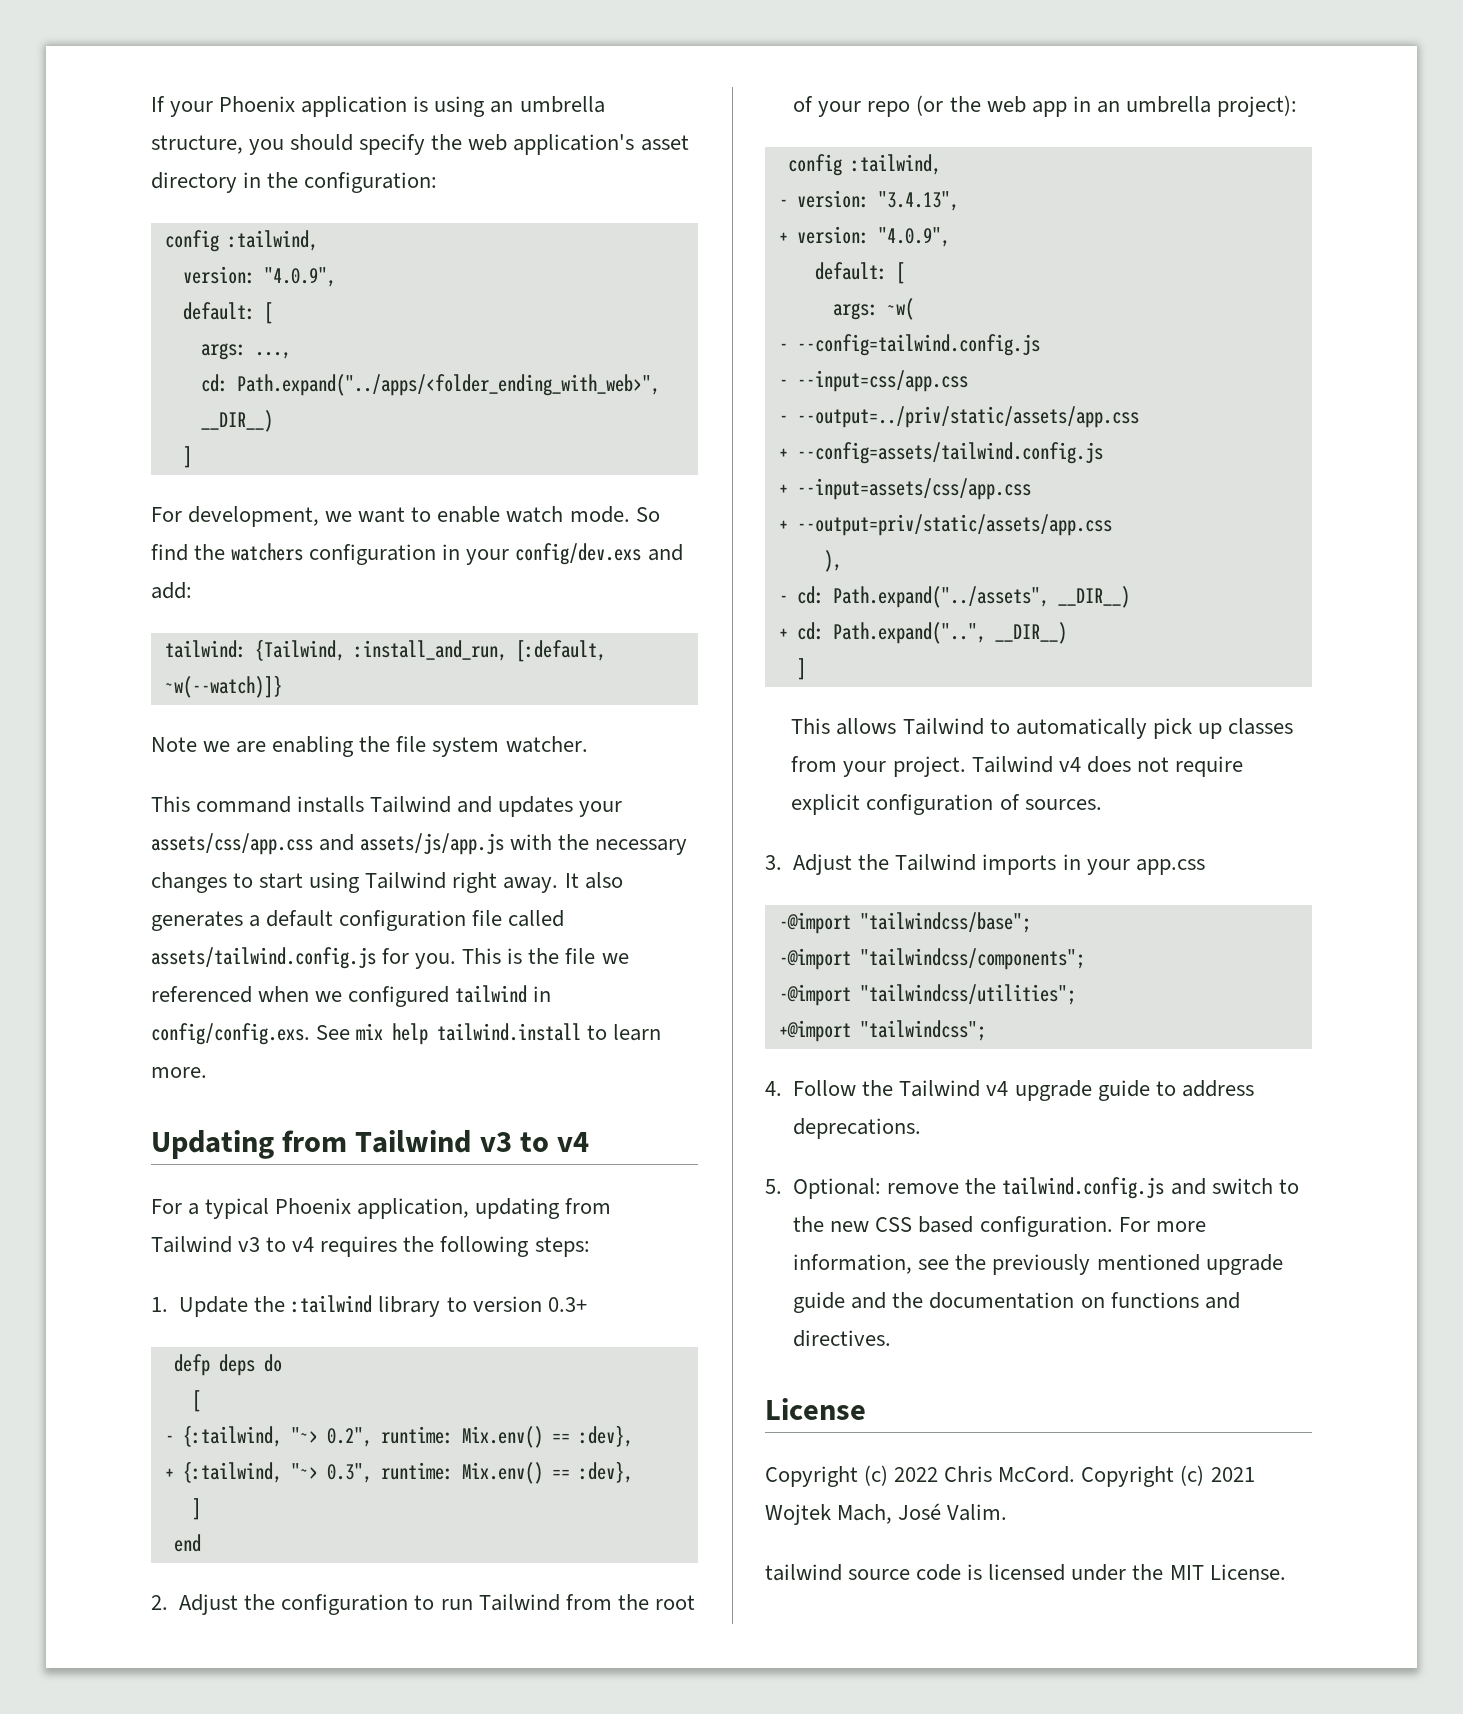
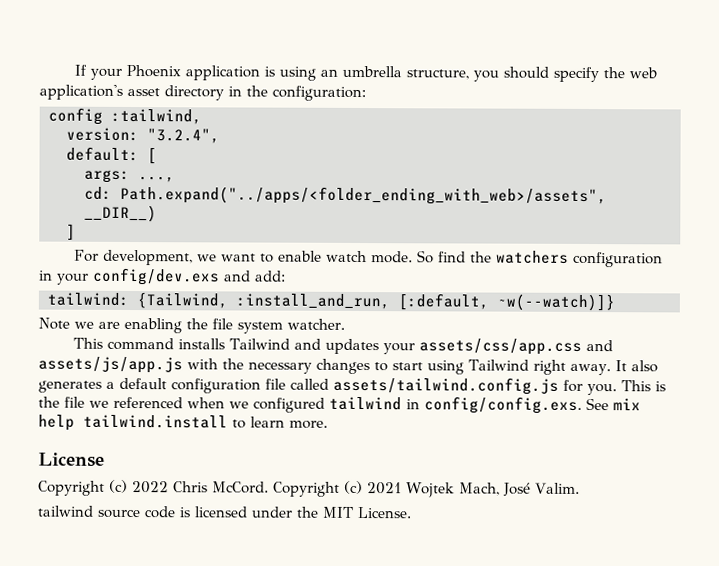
  If your Phoenix application is using an umbrella structure, you should specify the web application's asset directory in the configuration:
  config :tailwind,
- version: "4.0.9",
+ version: "3.2.4",
- cd: Path.expand("../apps/<folder_ending_with_web>", __DIR__)
+ cd: Path.expand("../apps/<folder_ending_with_web>/assets", __DIR__)
- Updating from Tailwind v3 to v4
- For a typical Phoenix application, updating from Tailwind v3 to v4 requires the following steps:
- 1. Update the :tailwind library to version 0.3+
- defp deps do
- [
- - {:tailwind, "~> 0.2", runtime: Mix.env() == :dev},
- + {:tailwind, "~> 0.3", runtime: Mix.env() == :dev},
- ]
- end
- 2. Adjust the configuration to run Tailwind from the root of your repo (or the web app in an umbrella project):
- config :tailwind,
- - version: "3.4.13",
- + version: "4.0.9",
- default: [
- args: ~w(
- - --config=tailwind.config.js
- - --input=css/app.css
- - --output=../priv/static/assets/app.css
- + --config=assets/tailwind.config.js
- + --input=assets/css/app.css
- + --output=priv/static/assets/app.css
- ),
- - cd: Path.expand("../assets", __DIR__)
- + cd: Path.expand("..", __DIR__)
- ]
- This allows Tailwind to automatically pick up classes from your project. Tailwind v4 does not require explicit configuration of sources.
- 3. Adjust the Tailwind imports in your app.css
- -@import "tailwindcss/base";
- -@import "tailwindcss/components";
- -@import "tailwindcss/utilities";
- +@import "tailwindcss";
- 4. Follow the Tailwind v4 upgrade guide to address deprecations.
- 5. Optional: remove the tailwind.config.js and switch to the new CSS based configuration. For more information, see the previously mentioned upgrade guide and the documentation on functions and directives.

